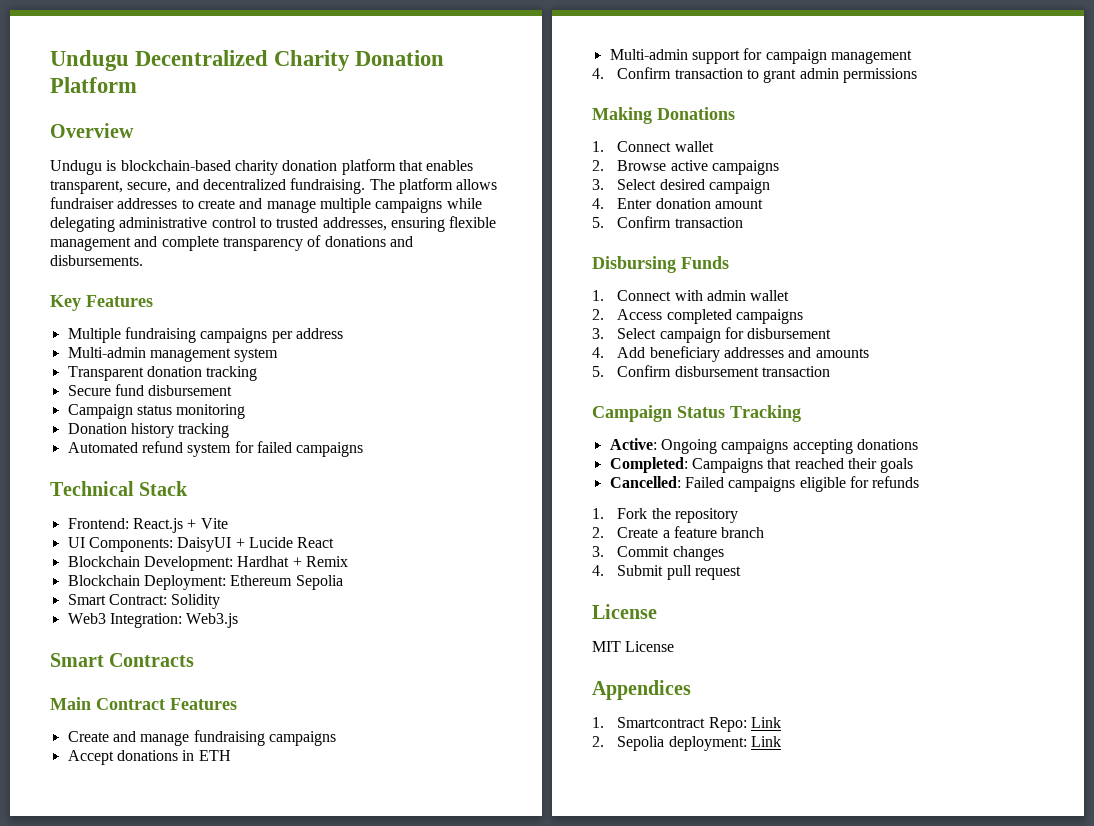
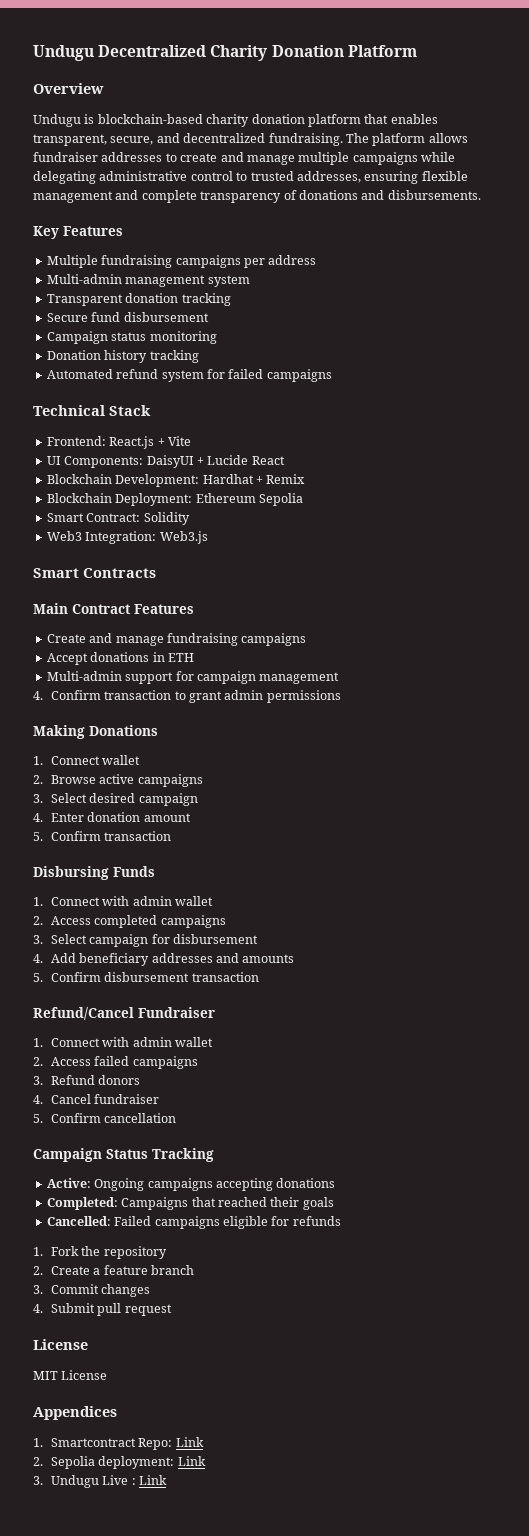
+ Refund/Cancel Fundraiser
+ 1. Connect with admin wallet
+ 2. Access failed campaigns
+ 3. Refund donors
+ 4. Cancel fundraiser
+ 5. Confirm cancellation
+ 3. Undugu Live : Link

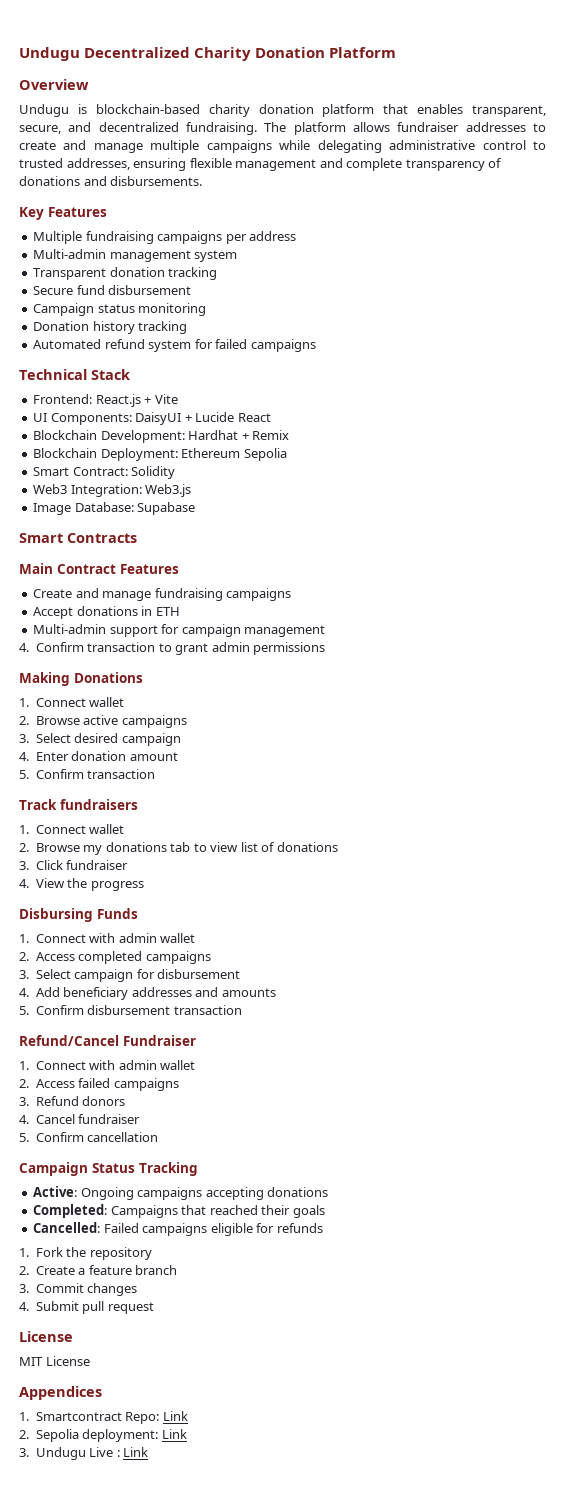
+ Image Database: Supabase
+ Track fundraisers
+ 1. Connect wallet
+ 2. Browse my donations tab to view list of donations
+ 3. Click fundraiser
+ 4. View the progress

